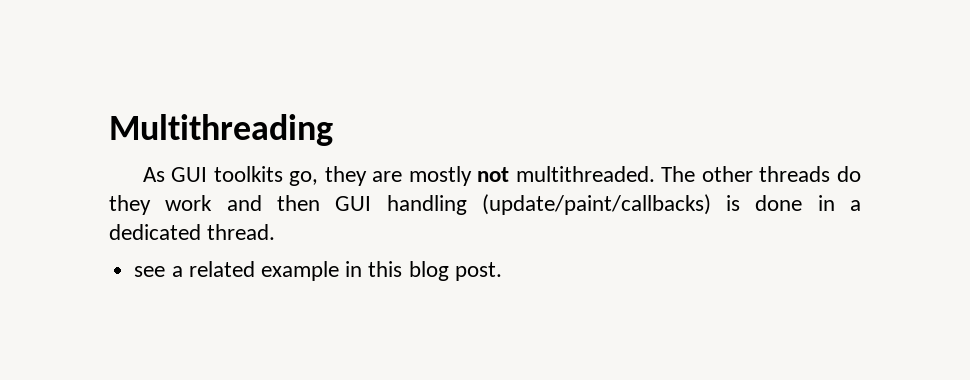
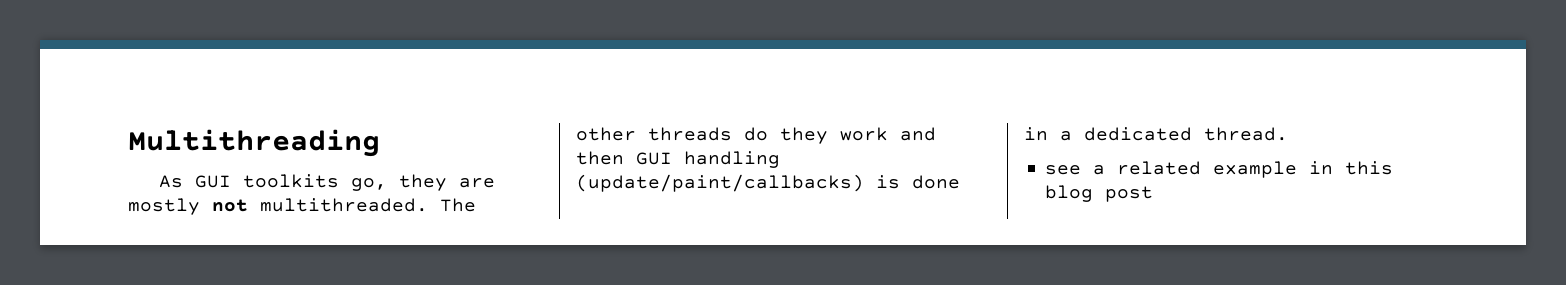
- see a related example in this blog post.
+ see a related example in this blog post

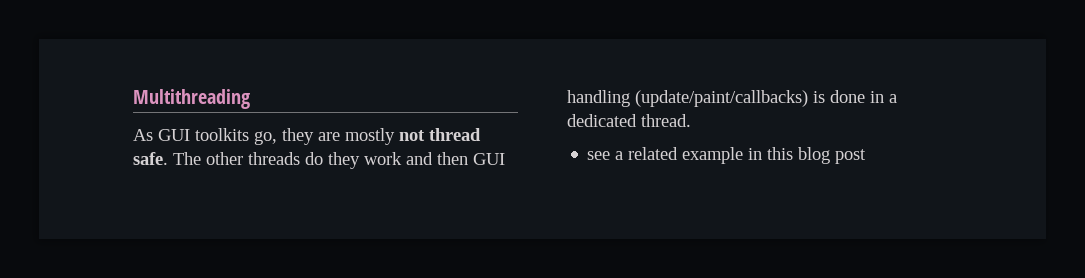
- As GUI toolkits go, they are mostly not multithreaded.
+ As GUI toolkits go, they are mostly not thread safe.

